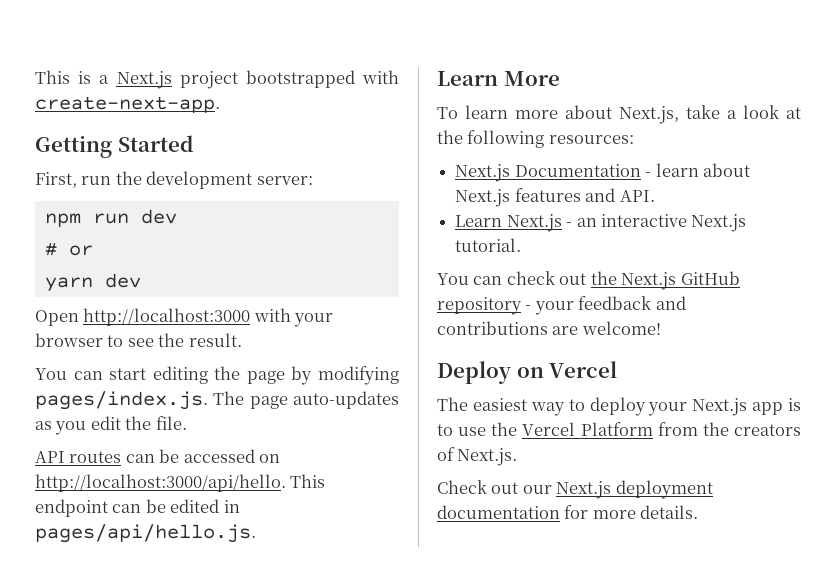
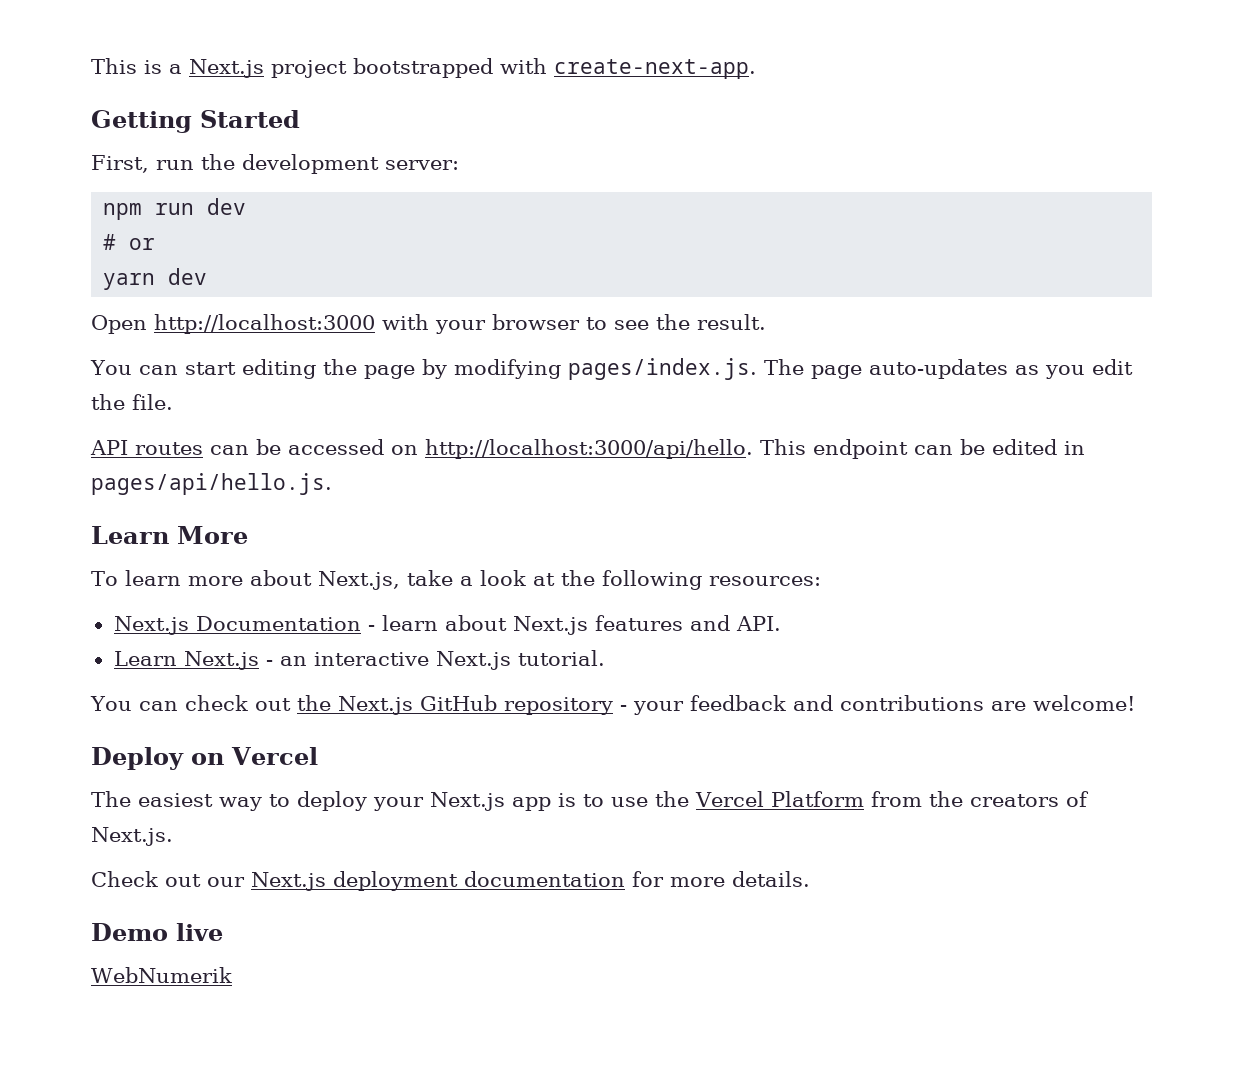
+ Demo live
+ WebNumerik

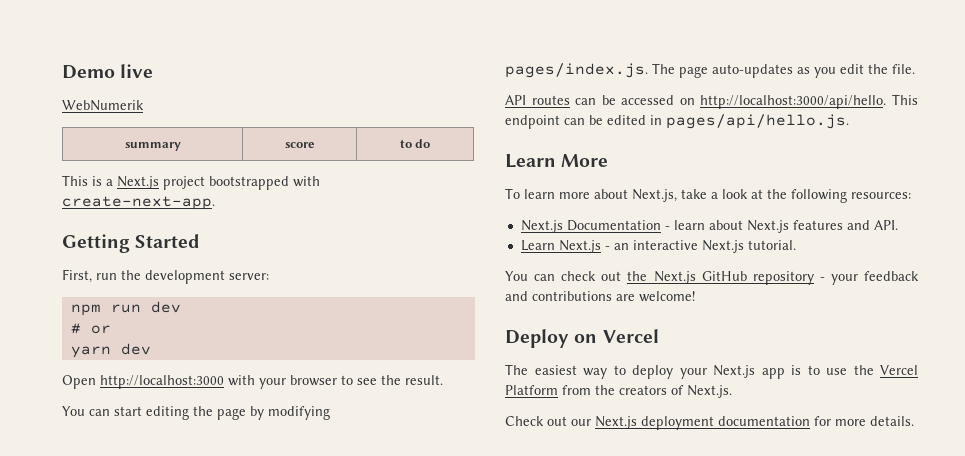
+ Demo live
+ WebNumerik
+ summary | score | to do
- Demo live
- WebNumerik

